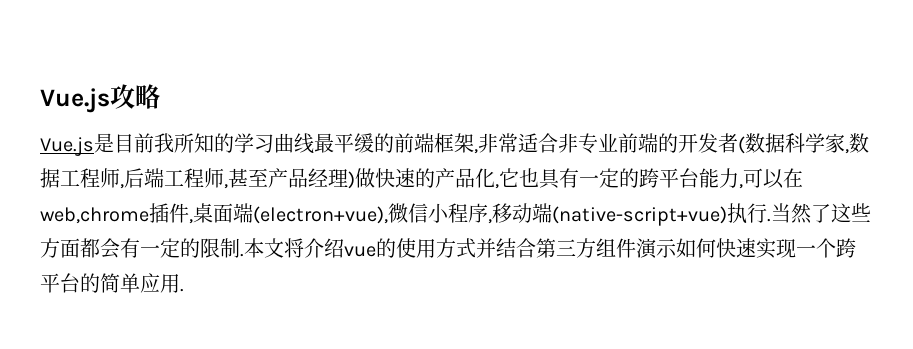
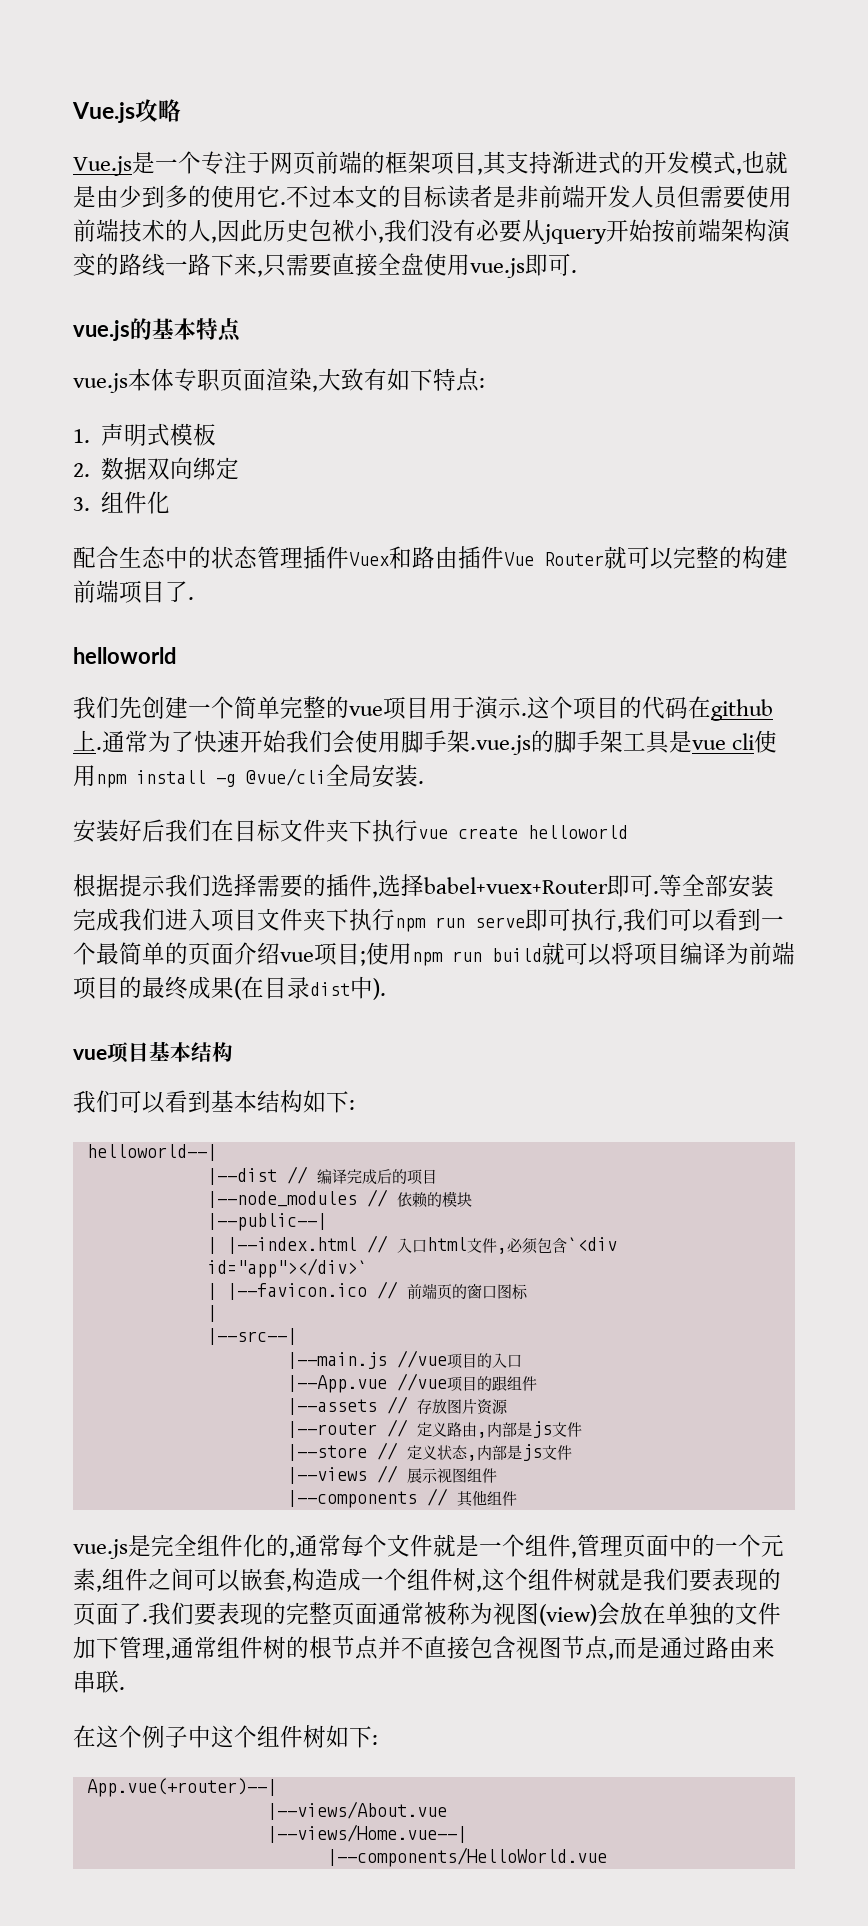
- Vue.js是目前我所知的学习曲线最平缓的前端框架,非常适合非专业前端的开发者(数据科学家,数据工程师,后端工程师,甚至产品经理)做快速的产品化,它也具有一定的跨平台能力,可以在web,chrome插件,桌面端(electron+vue),微信小程序,移动端(native-script+vue)执行.当然了这些方面都会有一定的限制.本文将介绍vue的使用方式并结合第三方组件演示如何快速实现一个跨平台的简单应用.
+ Vue.js是一个专注于网页前端的框架项目,其支持渐进式的开发模式,也就是由少到多的使用它.不过本文的目标读者是非前端开发人员但需要使用前端技术的人,因此历史包袱小,我们没有必要从jquery开始按前端架构演变的路线一路下来,只需要直接全盘使用vue.js即可.
+ vue.js的基本特点
+ vue.js本体专职页面渲染,大致有如下特点:
+ 1.声明式模板
+ 2.数据双向绑定
+ 3.组件化
+ 配合生态中的状态管理插件Vuex和路由插件Vue Router就可以完整的构建前端项目了.
+ helloworld
+ 我们先创建一个简单完整的vue项目用于演示.这个项目的代码在github上.通常为了快速开始我们会使用脚手架.vue.js的脚手架工具是vue cli使用npm install -g @vue/cli全局安装.
+ 安装好后我们在目标文件夹下执行vue create helloworld
+ 根据提示我们选择需要的插件,选择babel+vuex+Router即可.等全部安装完成我们进入项目文件夹下执行npm run serve即可执行,我们可以看到一个最简单的页面介绍vue项目;使用npm run build就可以将项目编译为前端项目的最终成果(在目录dist中).
+ vue项目基本结构
+ 我们可以看到基本结构如下:
+ helloworld--|
+ |--dist // 编译完成后的项目
+ |--node_modules // 依赖的模块
+ |--public--|
+ | |--index.html // 入口html文件,必须包含`<div id="app"></div>`
+ | |--favicon.ico // 前端页的窗口图标
+ |
+ |--src--|
+ |--main.js //vue项目的入口
+ |--App.vue //vue项目的跟组件
+ |--assets // 存放图片资源
+ |--router // 定义路由,内部是js文件
+ |--store // 定义状态,内部是js文件
+ |--views // 展示视图组件
+ |--components // 其他组件
+ vue.js是完全组件化的,通常每个文件就是一个组件,管理页面中的一个元素,组件之间可以嵌套,构造成一个组件树,这个组件树就是我们要表现的页面了.我们要表现的完整页面通常被称为视图(view)会放在单独的文件加下管理,通常组件树的根节点并不直接包含视图节点,而是通过路由来串联.
+ 在这个例子中这个组件树如下:
+ App.vue(+router)--|
+ |--views/About.vue
+ |--views/Home.vue--|
+ |--components/HelloWorld.vue

